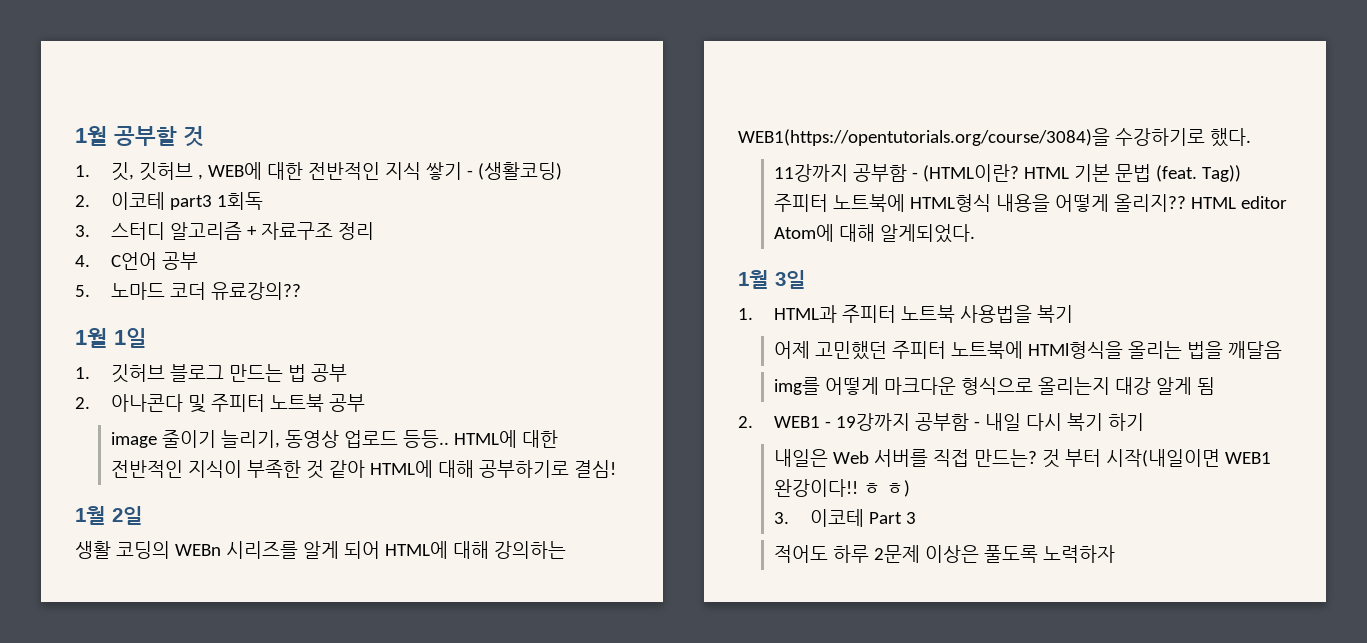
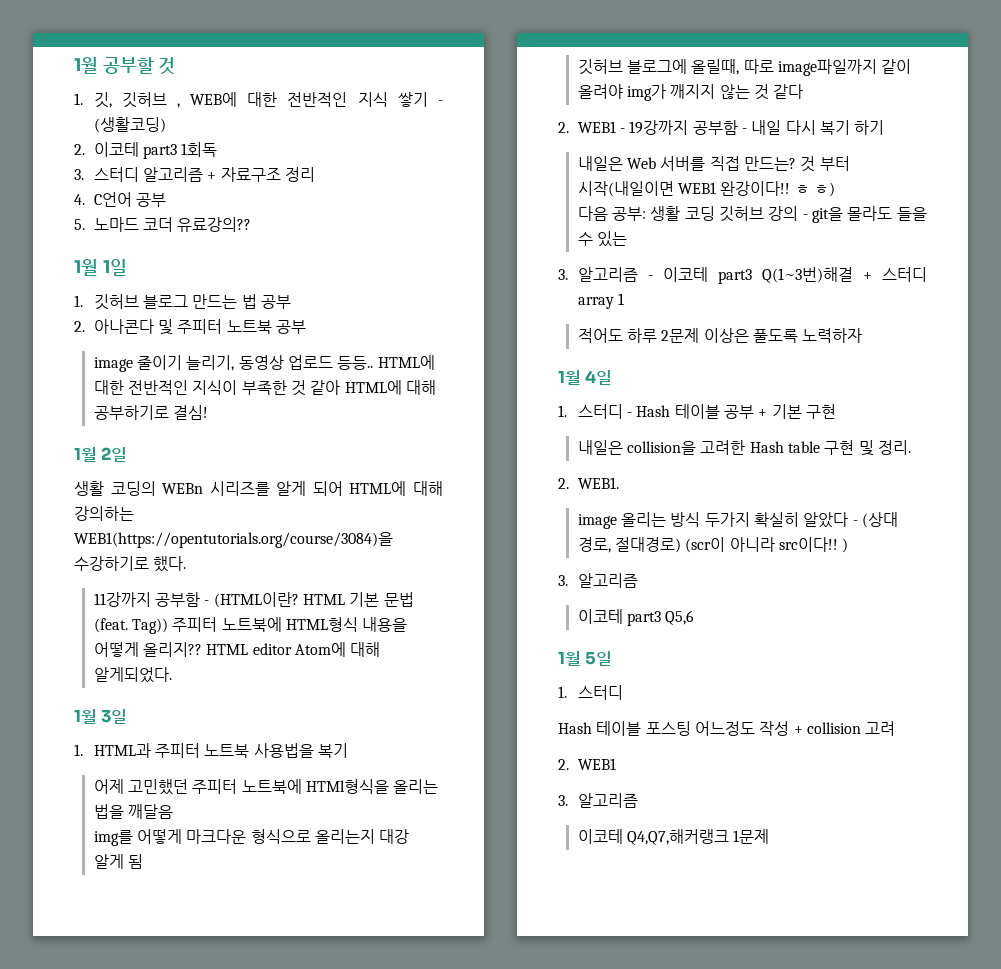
+ 깃허브 블로그에 올릴때, 따로 image파일까지 같이 올려야 img가 깨지지 않는 것 같다
- 3. 이코테 Part 3
+ 다음 공부: 생활 코딩 깃허브 강의 - git을 몰라도 들을 수 있는
+ 3. 알고리즘 - 이코테 part3 Q(1~3번)해결 + 스터디 array 1
+ 1월 4일
+ 1. 스터디 - Hash 테이블 공부 + 기본 구현
+ 내일은 collision을 고려한 Hash table 구현 및 정리.
+ 2. WEB1.
+ image 올리는 방식 두가지 확실히 알았다 - (상대 경로, 절대경로) (scr이 아니라 src이다!! )
+ 3. 알고리즘
+ 이코테 part3 Q5,6
+ 1월 5일
+ 1. 스터디
+ Hash 테이블 포스팅 어느정도 작성 + collision 고려
+ 2. WEB1
+ 3. 알고리즘
+ 이코테 Q4,Q7,해커랭크 1문제

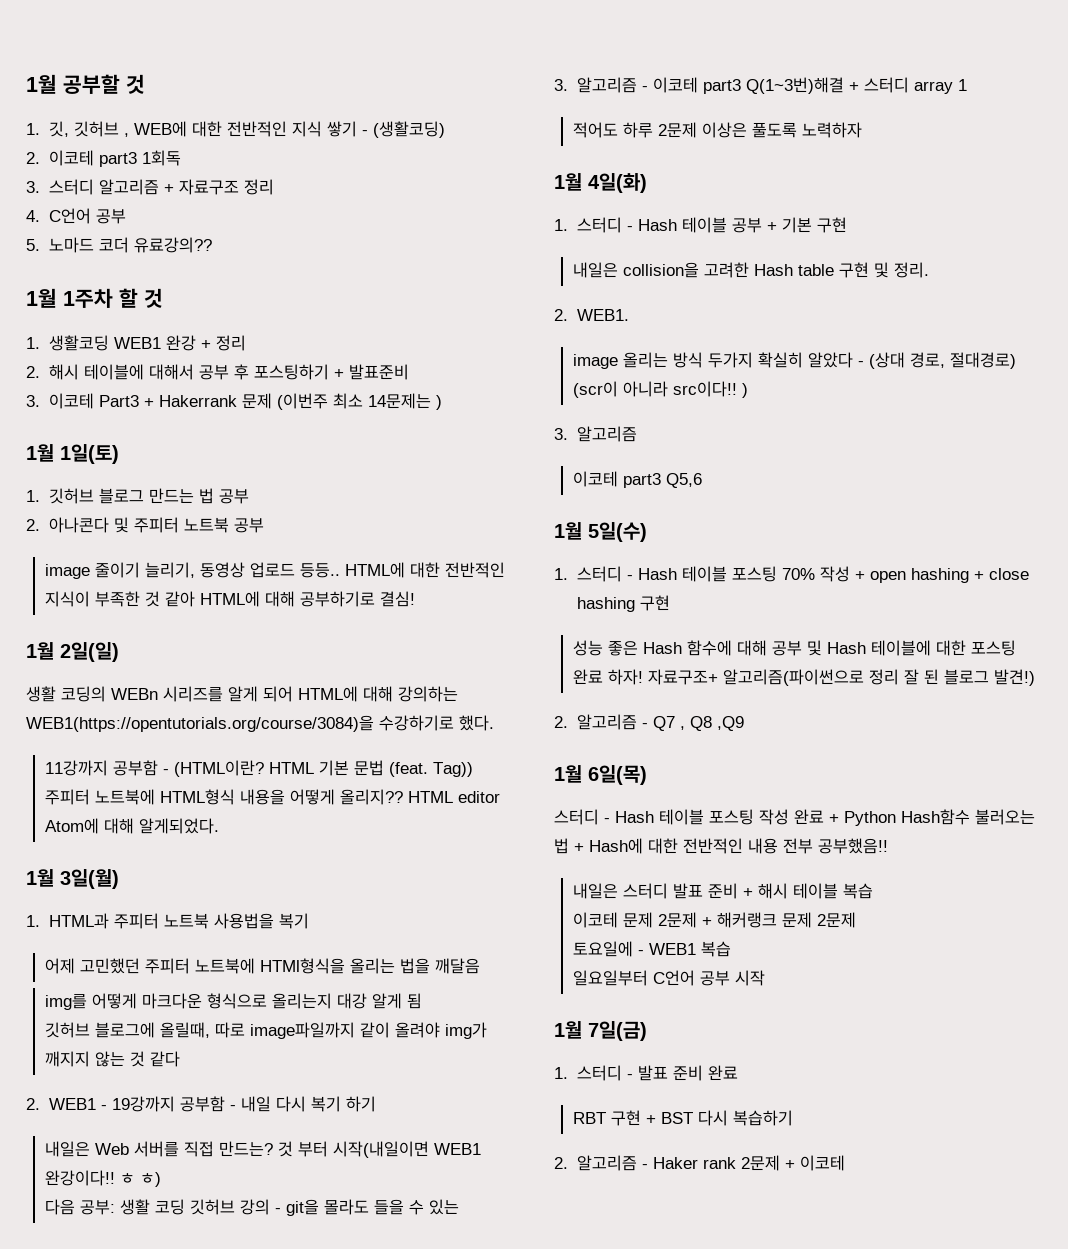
- 1월 1일
+ 1월 1주차 할 것
+ 1. 생활코딩 WEB1 완강 + 정리
+ 2. 해시 테이블에 대해서 공부 후 포스팅하기 + 발표준비
+ 3. 이코테 Part3 + Hakerrank 문제 (이번주 최소 14문제는 )
+ 1월 1일(토)
- 1월 2일
+ 1월 2일(일)
- 1월 3일
+ 1월 3일(월)
- 1월 4일
+ 1월 4일(화)
- 1월 5일
- 1. 스터디
- Hash 테이블 포스팅 어느정도 작성 + collision 고려
- 2. WEB1
- 3. 알고리즘
- 이코테 Q4,Q7,해커랭크 1문제
+ 1월 5일(수)
+ 1. 스터디 - Hash 테이블 포스팅 70% 작성 + open hashing + close hashing 구현
+ 성능 좋은 Hash 함수에 대해 공부 및 Hash 테이블에 대한 포스팅 완료 하자! 자료구조+ 알고리즘(파이썬으로 정리 잘 된 블로그 발견!)
+ 2. 알고리즘 - Q7 , Q8 ,Q9
+ 1월 6일(목)
+ 스터디 - Hash 테이블 포스팅 작성 완료 + Python Hash함수 불러오는 법 + Hash에 대한 전반적인 내용 전부 공부했음!!
+ 내일은 스터디 발표 준비 + 해시 테이블 복습
+ 이코테 문제 2문제 + 해커랭크 문제 2문제
+ 토요일에 - WEB1 복습
+ 일요일부터 C언어 공부 시작
+ 1월 7일(금)
+ 1. 스터디 - 발표 준비 완료
+ RBT 구현 + BST 다시 복습하기
+ 2. 알고리즘 - Haker rank 2문제 + 이코테

